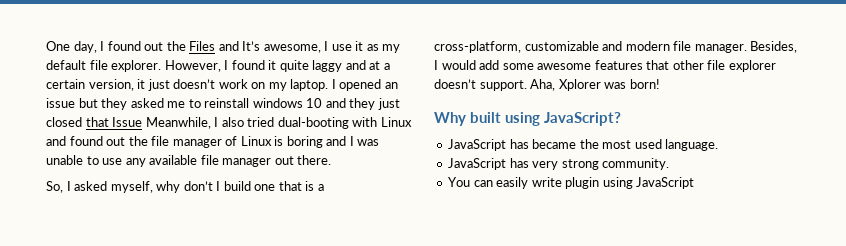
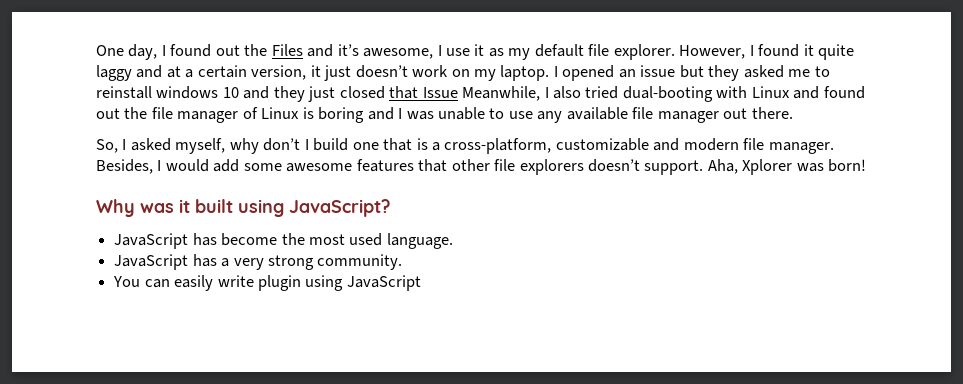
- One day, I found out the Files and It’s awesome, I use it as my default file explorer.
+ One day, I found out the Files and it’s awesome, I use it as my default file explorer.
- Besides, I would add some awesome features that other file explorer doesn’t support.
+ Besides, I would add some awesome features that other file explorers doesn’t support.
- Why built using JavaScript?
+ Why was it built using JavaScript?
- JavaScript has became the most used language.
+ JavaScript has become the most used language.
- JavaScript has very strong community.
+ JavaScript has a very strong community.

